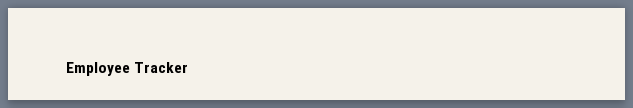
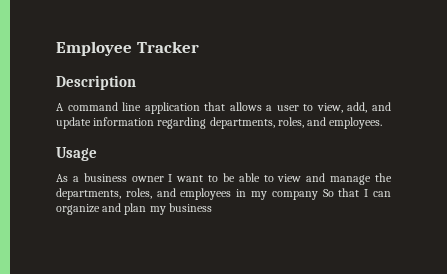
+ Description
+ A command line application that allows a user to view, add, and update information regarding departments, roles, and employees.
+ Usage
+ As a business owner I want to be able to view and manage the departments, roles, and employees in my company So that I can organize and plan my business

